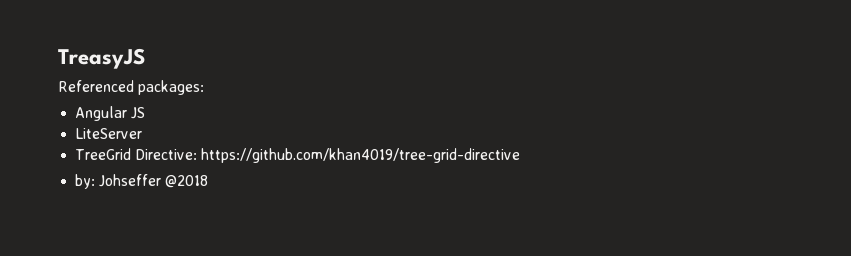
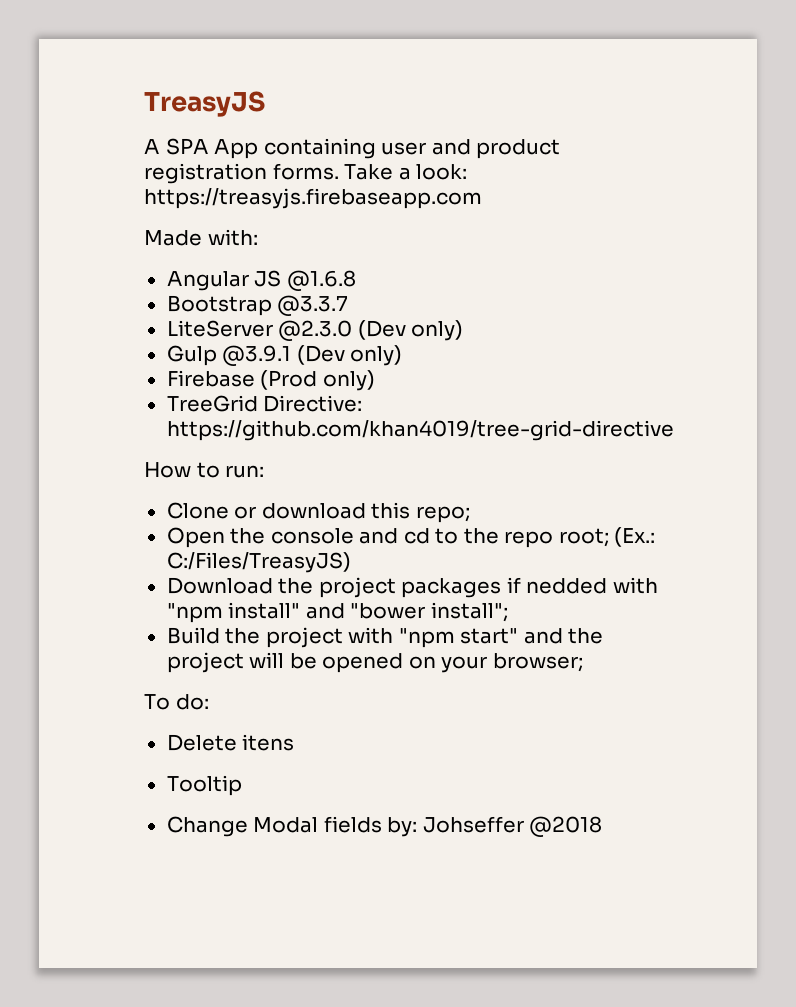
- Referenced packages:
- Angular JS
- LiteServer
+ A SPA App containing user and product registration forms. Take a look: https://treasyjs.firebaseapp.com
+ Made with:
+ Angular JS @1.6.8
+ Bootstrap @3.3.7
+ LiteServer @2.3.0 (Dev only)
+ Gulp @3.9.1 (Dev only)
+ Firebase (Prod only)
  TreeGrid Directive: https://github.com/khan4019/tree-grid-directive
- by: Johseffer @2018
+ How to run:
+ Clone or download this repo;
+ Open the console and cd to the repo root; (Ex.: C:/Files/TreasyJS)
+ Download the project packages if nedded with "npm install" and "bower install";
+ Build the project with "npm start" and the project will be opened on your browser;
+ To do:
+ Delete itens
+ Tooltip
+ Change Modal fields by: Johseffer @2018

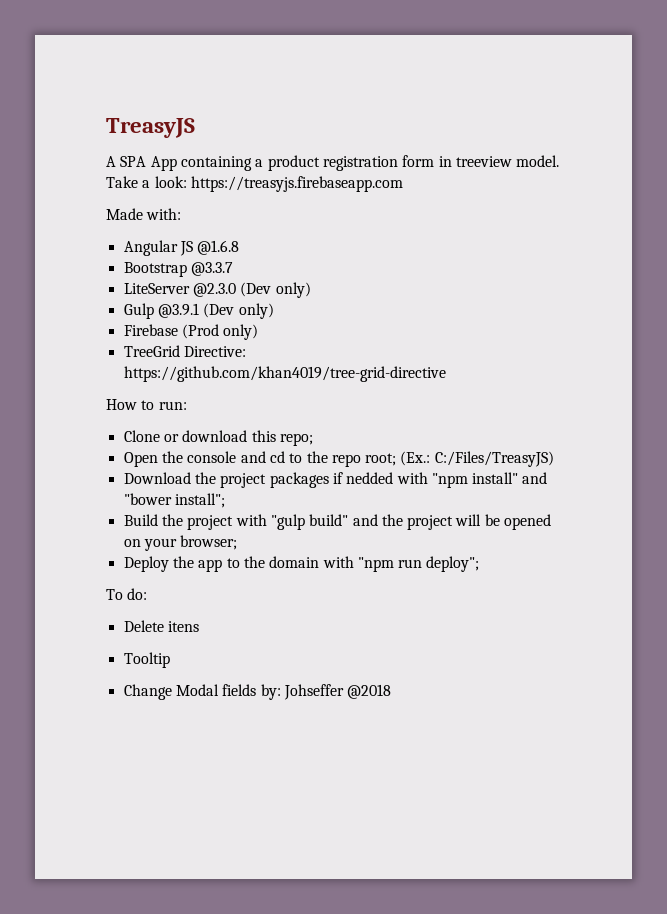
- A SPA App containing user and product registration forms.
+ A SPA App containing a product registration form in treeview model.
- Build the project with "npm start" and the project will be opened on your browser;
+ Build the project with "gulp build" and the project will be opened on your browser;
+ Deploy the app to the domain with "npm run deploy";

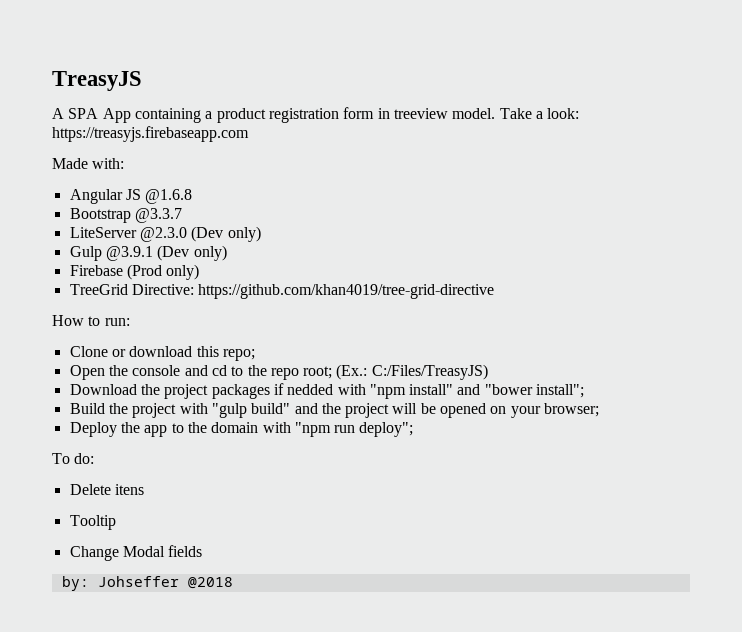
- Change Modal fields by: Johseffer @2018
+ Change Modal fields
+ by: Johseffer @2018

